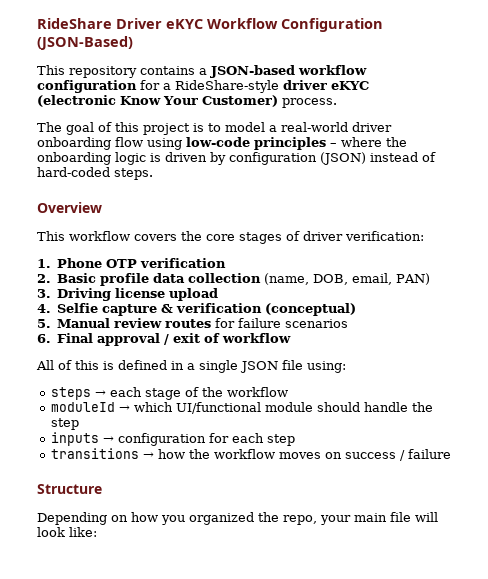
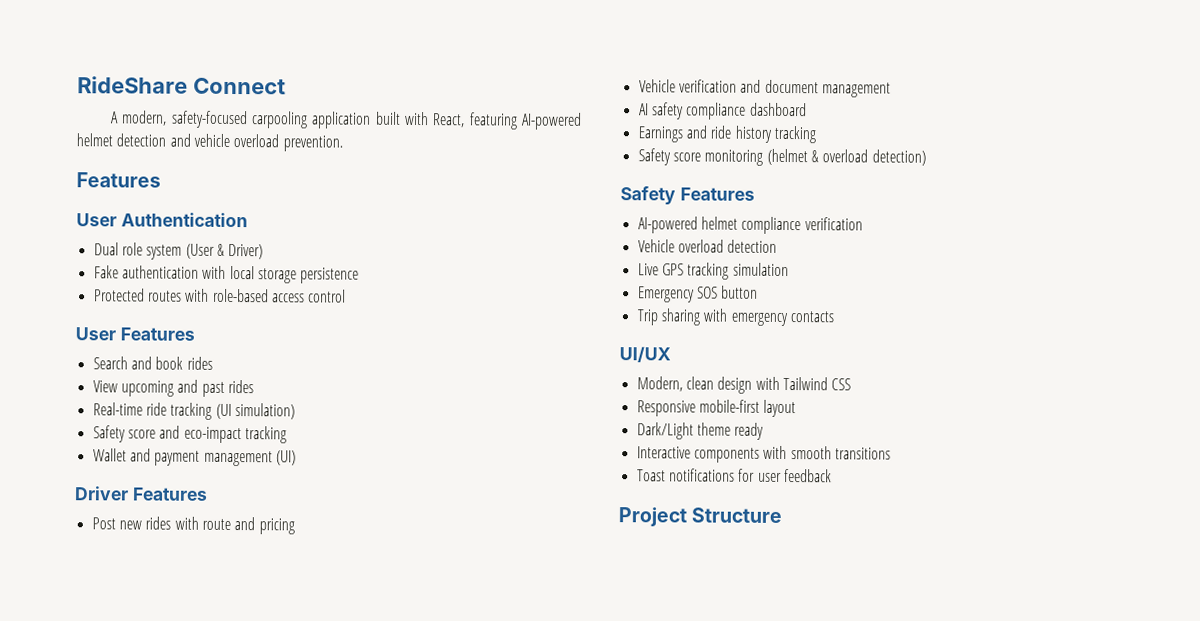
- RideShare Driver eKYC Workflow Configuration (JSON-Based)
- This repository contains a JSON-based workflow configuration for a RideShare-style driver eKYC (electronic Know Your Customer) process.
- The goal of this project is to model a real-world driver onboarding flow using low-code principles – where the onboarding logic is driven by configuration (JSON) instead of hard-coded steps.
- Overview
- This workflow covers the core stages of driver verification:
- 1. Phone OTP verification
- 2. Basic profile data collection (name, DOB, email, PAN)
- 3. Driving license upload
- 4. Selfie capture & verification (conceptual)
- 5. Manual review routes for failure scenarios
- 6. Final approval / exit of workflow
- All of this is defined in a single JSON file using:
- steps → each stage of the workflow
- moduleId → which UI/functional module should handle the step
- inputs → configuration for each step
- transitions → how the workflow moves on success / failure
- Structure
- Depending on how you organized the repo, your main file will look like:
+ RideShare Connect
+ A modern, safety-focused carpooling application built with React, featuring AI-powered helmet detection and vehicle overload prevention.
+ Features
+ User Authentication
+ Dual role system (User & Driver)
+ Fake authentication with local storage persistence
+ Protected routes with role-based access control
+ User Features
+ Search and book rides
+ View upcoming and past rides
+ Real-time ride tracking (UI simulation)
+ Safety score and eco-impact tracking
+ Wallet and payment management (UI)
+ Driver Features
+ Post new rides with route and pricing
+ Vehicle verification and document management
+ AI safety compliance dashboard
+ Earnings and ride history tracking
+ Safety score monitoring (helmet & overload detection)
+ Safety Features
+ AI-powered helmet compliance verification
+ Vehicle overload detection
+ Live GPS tracking simulation
+ Emergency SOS button
+ Trip sharing with emergency contacts
+ UI/UX
+ Modern, clean design with Tailwind CSS
+ Responsive mobile-first layout
+ Dark/Light theme ready
+ Interactive components with smooth transitions
+ Toast notifications for user feedback
+ Project Structure

